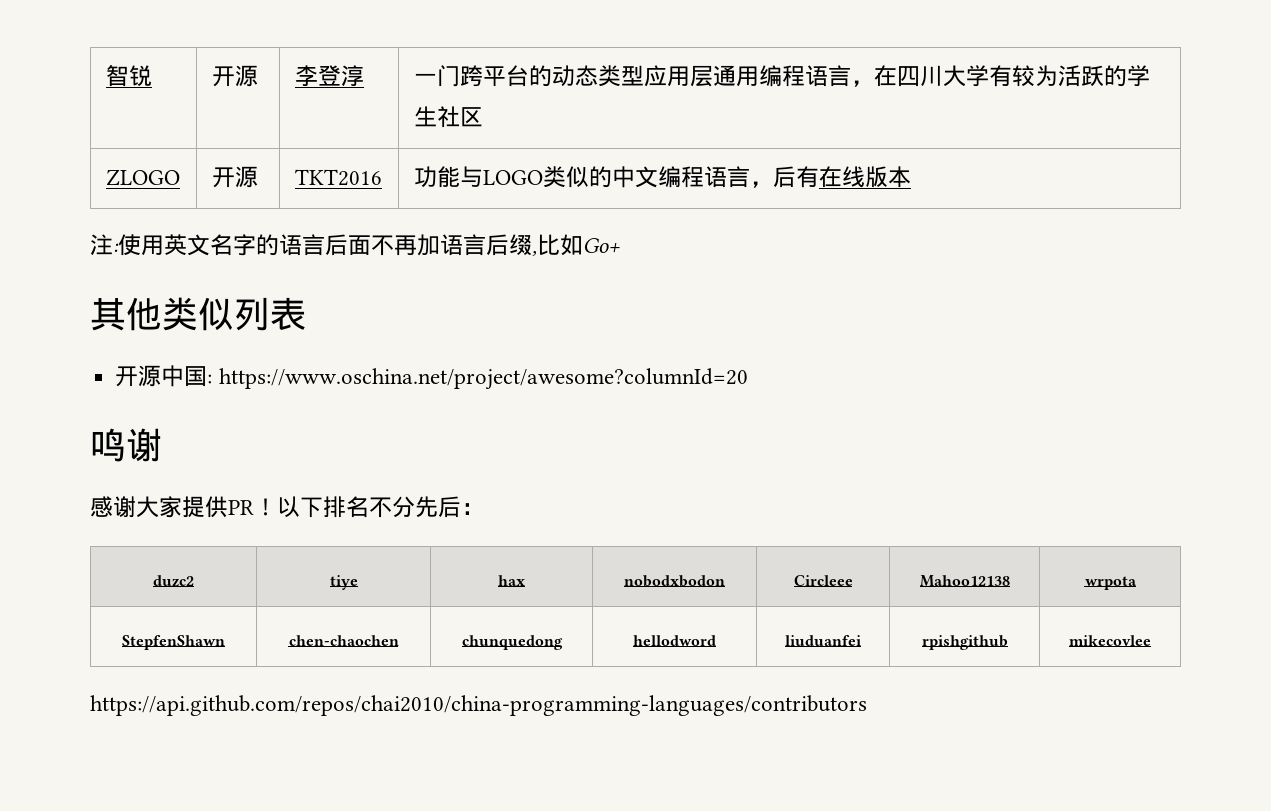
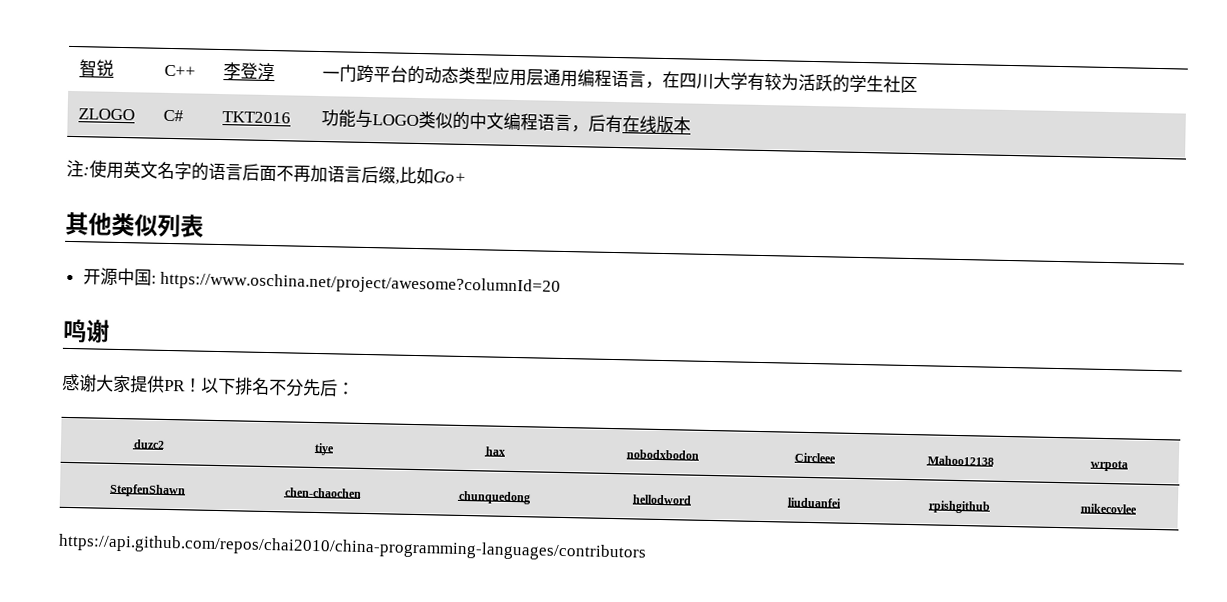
- 智锐 | 开源 | 李登淳 | 一门跨平台的动态类型应用层通用编程语言，在四川大学有较为活跃的学生社区
+ 智锐 | C++ | 李登淳 | 一门跨平台的动态类型应用层通用编程语言，在四川大学有较为活跃的学生社区
- ZLOGO | 开源 | TKT2016 | 功能与LOGO类似的中文编程语言，后有在线版本
+ ZLOGO | C# | TKT2016 | 功能与LOGO类似的中文编程语言，后有在线版本

